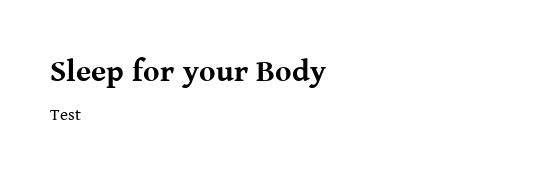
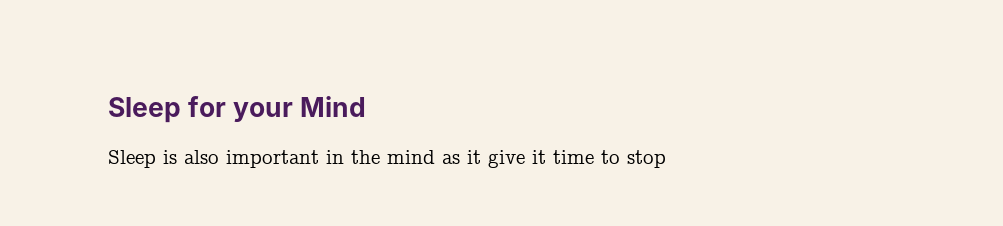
- Sleep for your Body
- Test
+ Sleep for your Mind
+ Sleep is also important in the mind as it give it time to stop

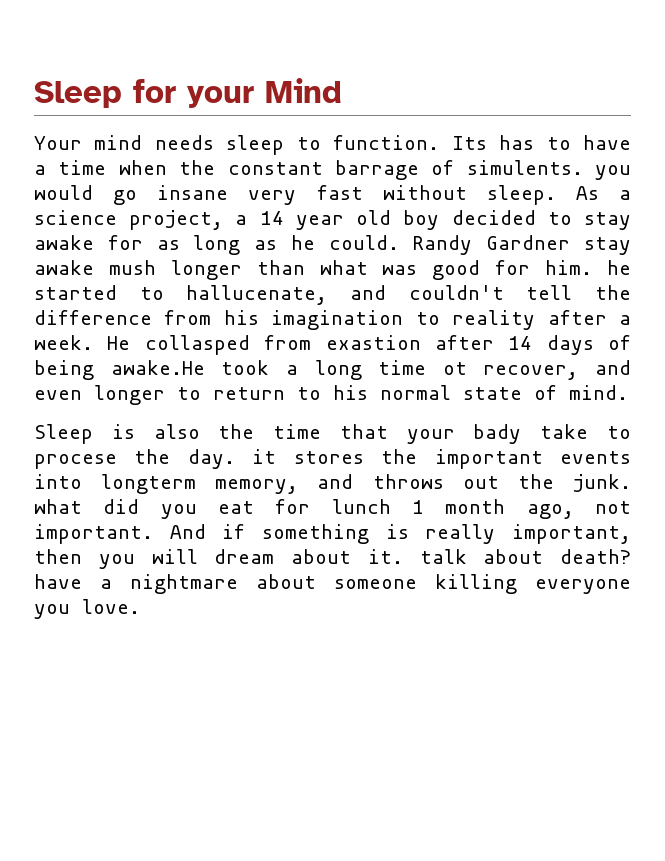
- Sleep is also important in the mind as it give it time to stop
+ Your mind needs sleep to function. Its has to have a time when the constant barrage of simulents. you would go insane very fast without sleep. As a science project, a 14 year old boy decided to stay awake for as long as he could. Randy Gardner stay awake mush longer than what was good for him. he started to hallucenate, and couldn't tell the difference from his imagination to reality after a week. He collasped from exastion after 14 days of being awake.He took a long time ot recover, and even longer to return to his normal state of mind.
+ Sleep is also the time that your bady take to procese the day. it stores the important events into longterm memory, and throws out the junk. what did you eat for lunch 1 month ago, not important. And if something is really important, then you will dream about it. talk about death? have a nightmare about someone killing everyone you love.

